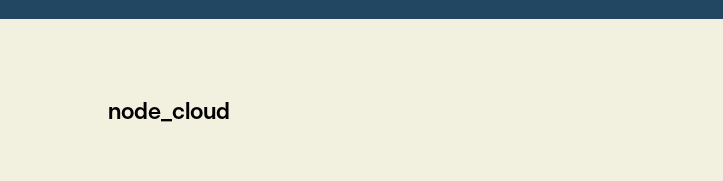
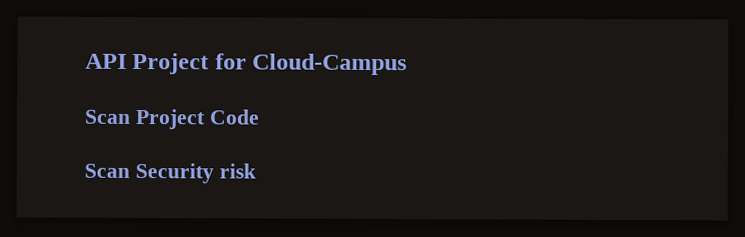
- node_cloud
+ API Project for Cloud-Campus
+ Scan Project Code
+ Scan Security risk

